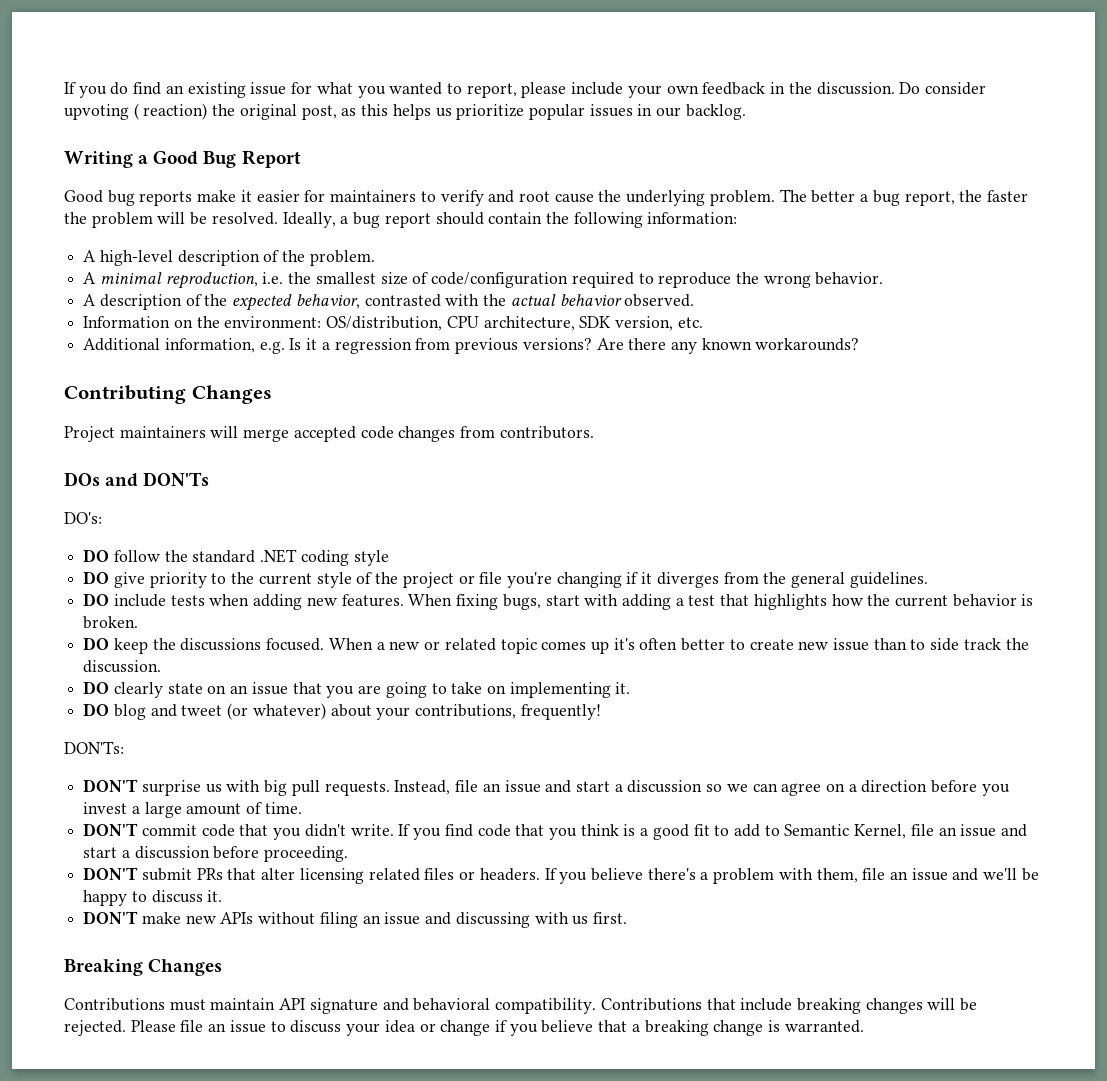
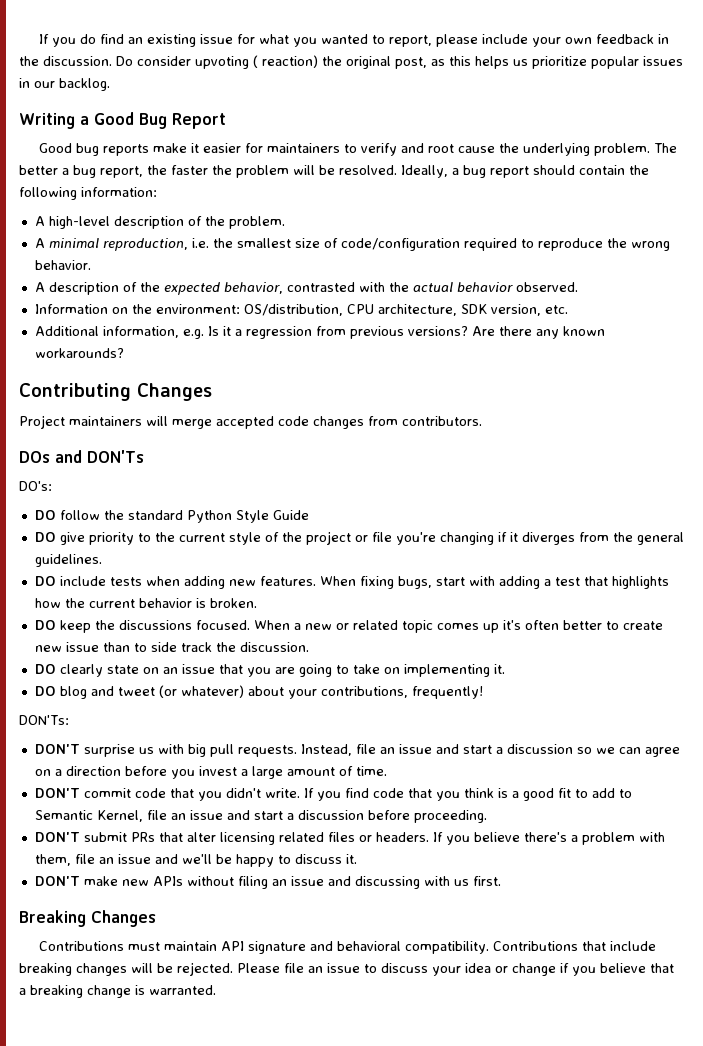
- DO follow the standard .NET coding style
+ DO follow the standard Python Style Guide

